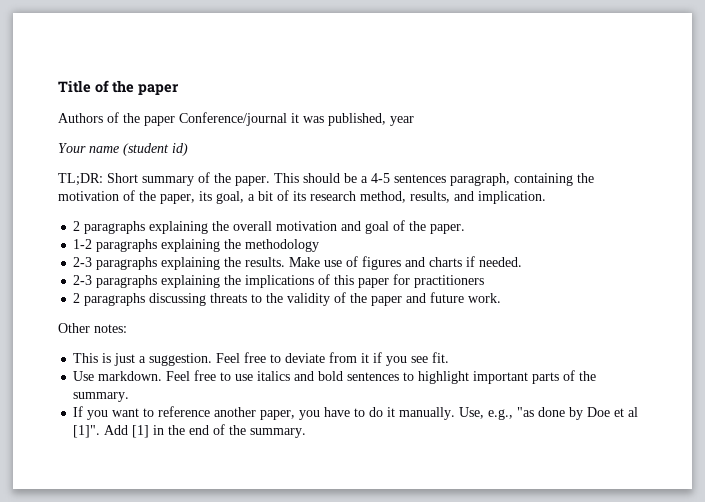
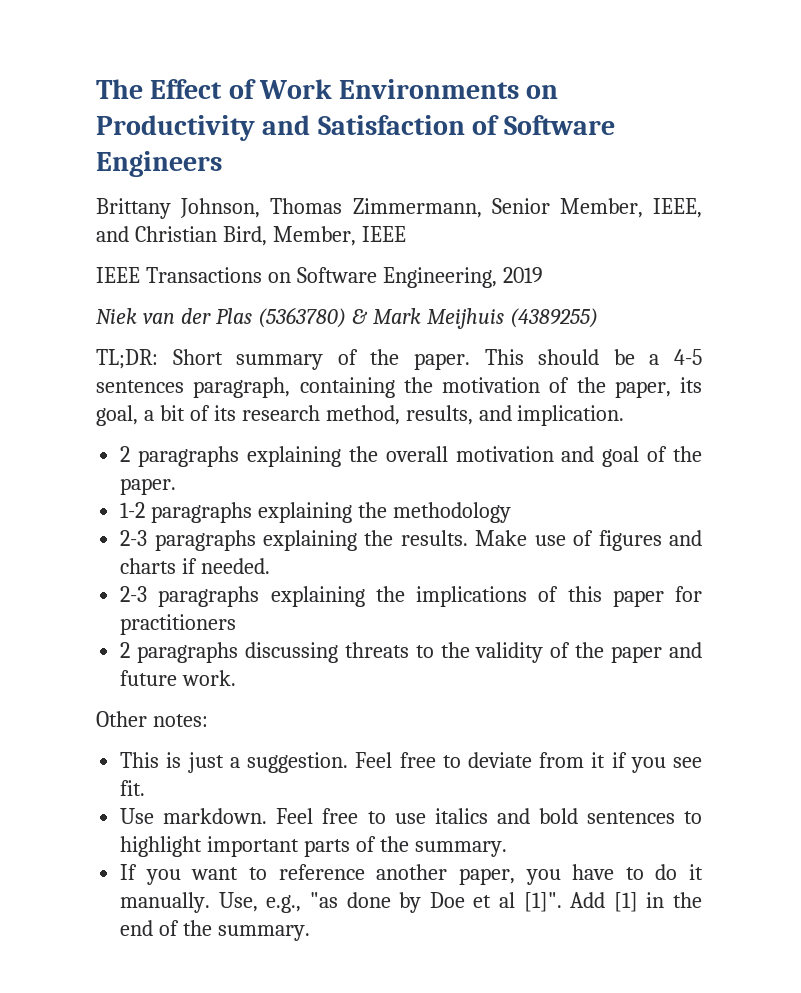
- Title of the paper
- Authors of the paper Conference/journal it was published, year
- Your name (student id)
+ The Effect of Work Environments on Productivity and Satisfaction of Software Engineers
+ Brittany Johnson, Thomas Zimmermann, Senior Member, IEEE, and Christian Bird, Member, IEEE
+ IEEE Transactions on Software Engineering, 2019
+ Niek van der Plas (5363780) & Mark Meijhuis (4389255)

